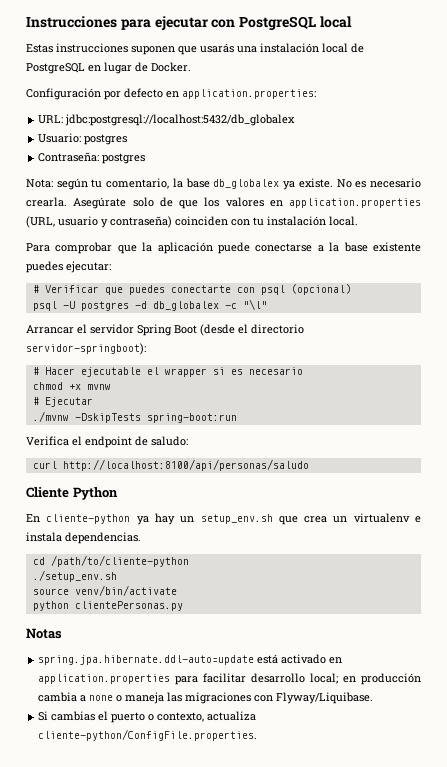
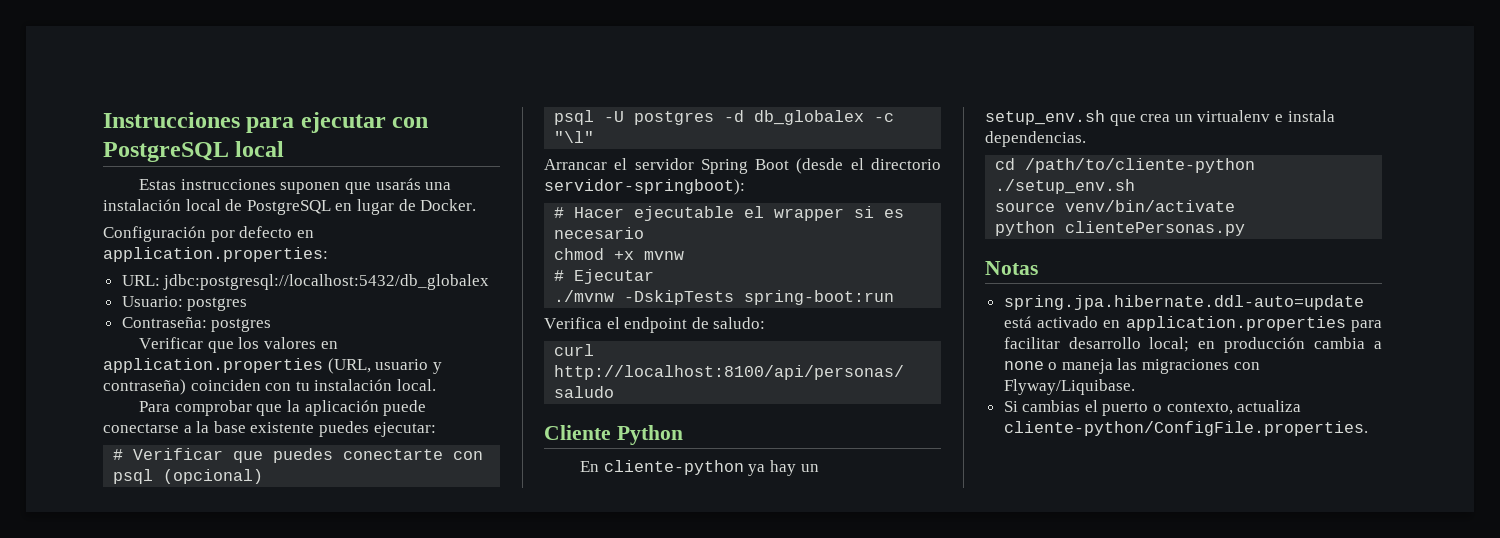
- Nota: según tu comentario, la base db_globalex ya existe. No es necesario crearla. Asegúrate solo de que los valores en application.properties (URL, usuario y contraseña) coinciden con tu instalación local.
+ Verificar que los valores en application.properties (URL, usuario y contraseña) coinciden con tu instalación local.

